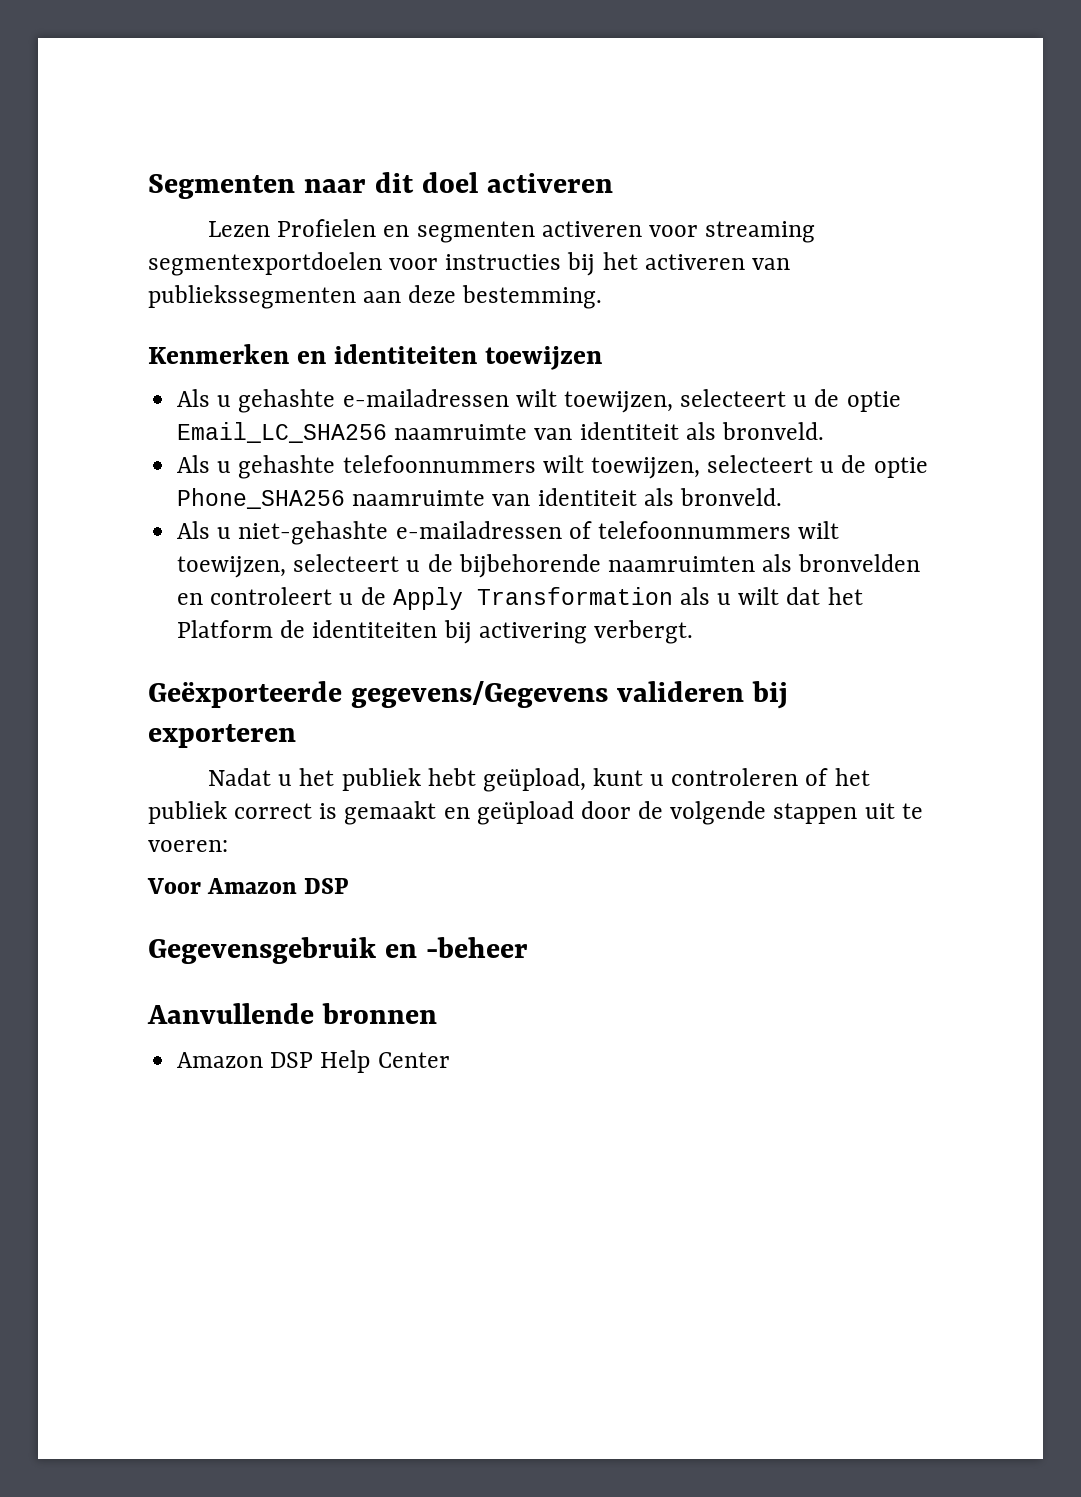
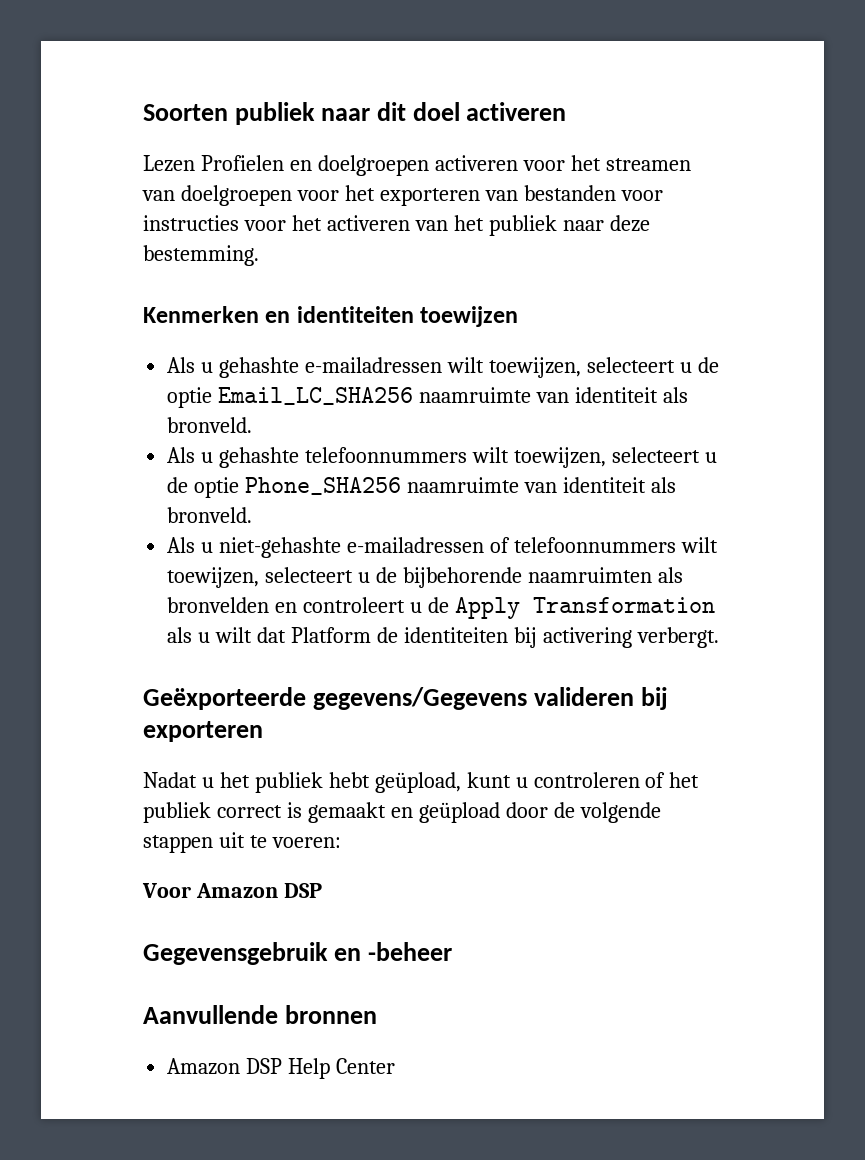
- Segmenten naar dit doel activeren
+ Soorten publiek naar dit doel activeren
- Lezen Profielen en segmenten activeren voor streaming segmentexportdoelen voor instructies bij het activeren van publiekssegmenten aan deze bestemming.
+ Lezen Profielen en doelgroepen activeren voor het streamen van doelgroepen voor het exporteren van bestanden voor instructies voor het activeren van het publiek naar deze bestemming.
- Als u niet-gehashte e-mailadressen of telefoonnummers wilt toewijzen, selecteert u de bijbehorende naamruimten als bronvelden en controleert u de Apply Transformation als u wilt dat het Platform de identiteiten bij activering verbergt.
+ Als u niet-gehashte e-mailadressen of telefoonnummers wilt toewijzen, selecteert u de bijbehorende naamruimten als bronvelden en controleert u de Apply Transformation als u wilt dat Platform de identiteiten bij activering verbergt.

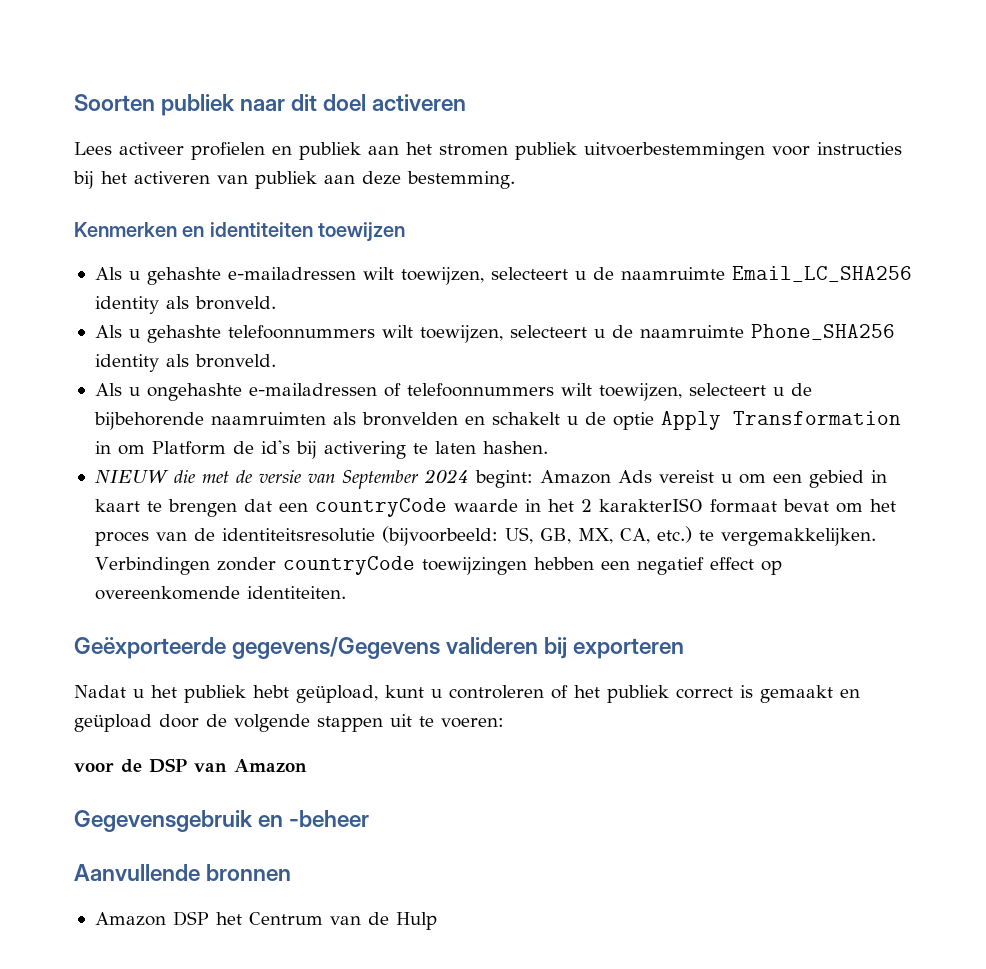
- Lezen Profielen en doelgroepen activeren voor het streamen van doelgroepen voor het exporteren van bestanden voor instructies voor het activeren van het publiek naar deze bestemming.
+ Lees activeer profielen en publiek aan het stromen publiek uitvoerbestemmingen voor instructies bij het activeren van publiek aan deze bestemming.
- Als u gehashte e-mailadressen wilt toewijzen, selecteert u de optie Email_LC_SHA256 naamruimte van identiteit als bronveld.
+ Als u gehashte e-mailadressen wilt toewijzen, selecteert u de naamruimte Email_LC_SHA256 identity als bronveld.
- Als u gehashte telefoonnummers wilt toewijzen, selecteert u de optie Phone_SHA256 naamruimte van identiteit als bronveld.
- Als u niet-gehashte e-mailadressen of telefoonnummers wilt toewijzen, selecteert u de bijbehorende naamruimten als bronvelden en controleert u de Apply Transformation als u wilt dat Platform de identiteiten bij activering verbergt.
+ Als u gehashte telefoonnummers wilt toewijzen, selecteert u de naamruimte Phone_SHA256 identity als bronveld.
+ Als u ongehashte e-mailadressen of telefoonnummers wilt toewijzen, selecteert u de bijbehorende naamruimten als bronvelden en schakelt u de optie Apply Transformation in om Platform de id's bij activering te laten hashen.
+ NIEUW die met de versie van September 2024 begint: Amazon Ads vereist u om een gebied in kaart te brengen dat een countryCode waarde in het 2 karakterISO formaat bevat om het proces van de identiteitsresolutie (bijvoorbeeld: US, GB, MX, CA, etc.) te vergemakkelijken. Verbindingen zonder countryCode toewijzingen hebben een negatief effect op overeenkomende identiteiten.
- Voor Amazon DSP
+ voor de DSP van Amazon
- Amazon DSP Help Center
+ Amazon DSP het Centrum van de Hulp

